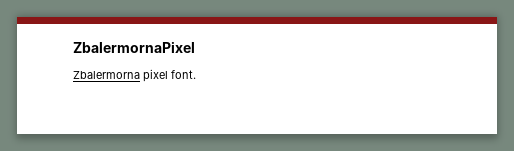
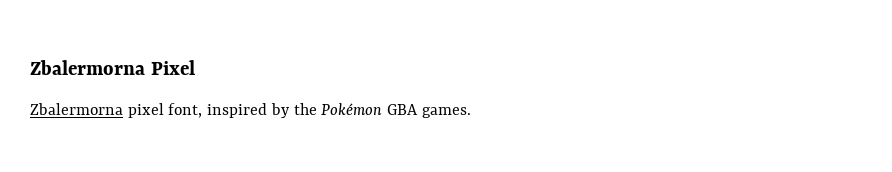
- ZbalermornaPixel
+ Zbalermorna Pixel
- Zbalermorna pixel font.
+ Zbalermorna pixel font, inspired by the Pokémon GBA games.

